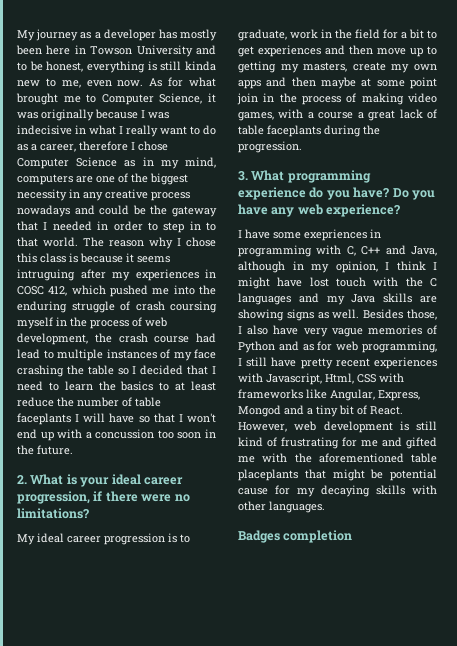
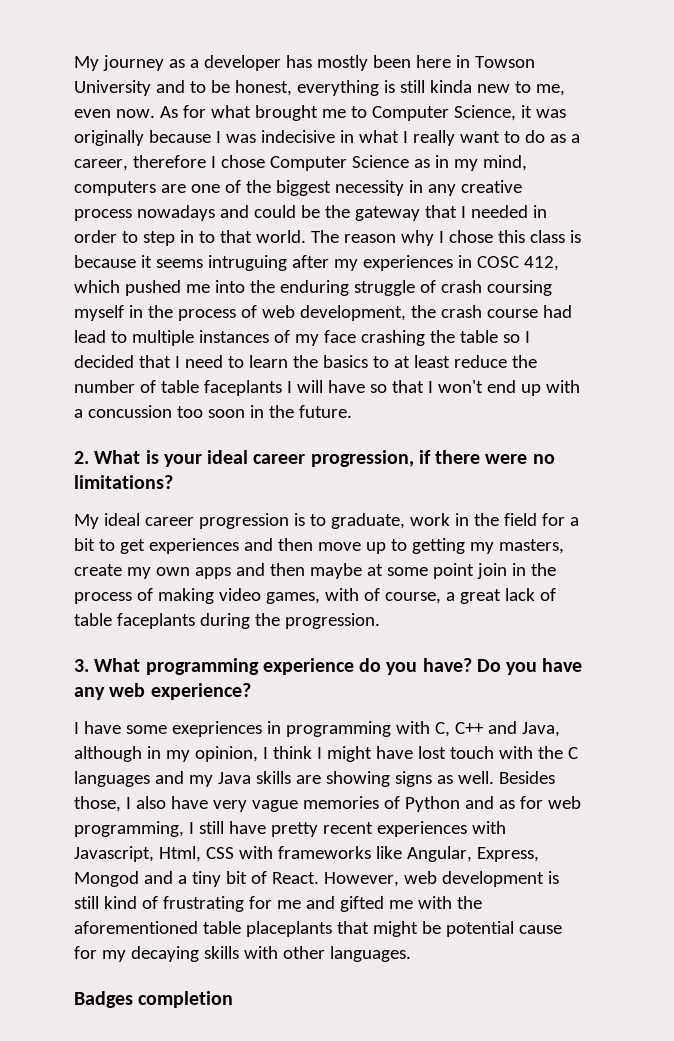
- My ideal career progression is to graduate, work in the field for a bit to get experiences and then move up to getting my masters, create my own apps and then maybe at some point join in the process of making video games, with a course a great lack of table faceplants during the progression.
+ My ideal career progression is to graduate, work in the field for a bit to get experiences and then move up to getting my masters, create my own apps and then maybe at some point join in the process of making video games, with of course, a great lack of table faceplants during the progression.

